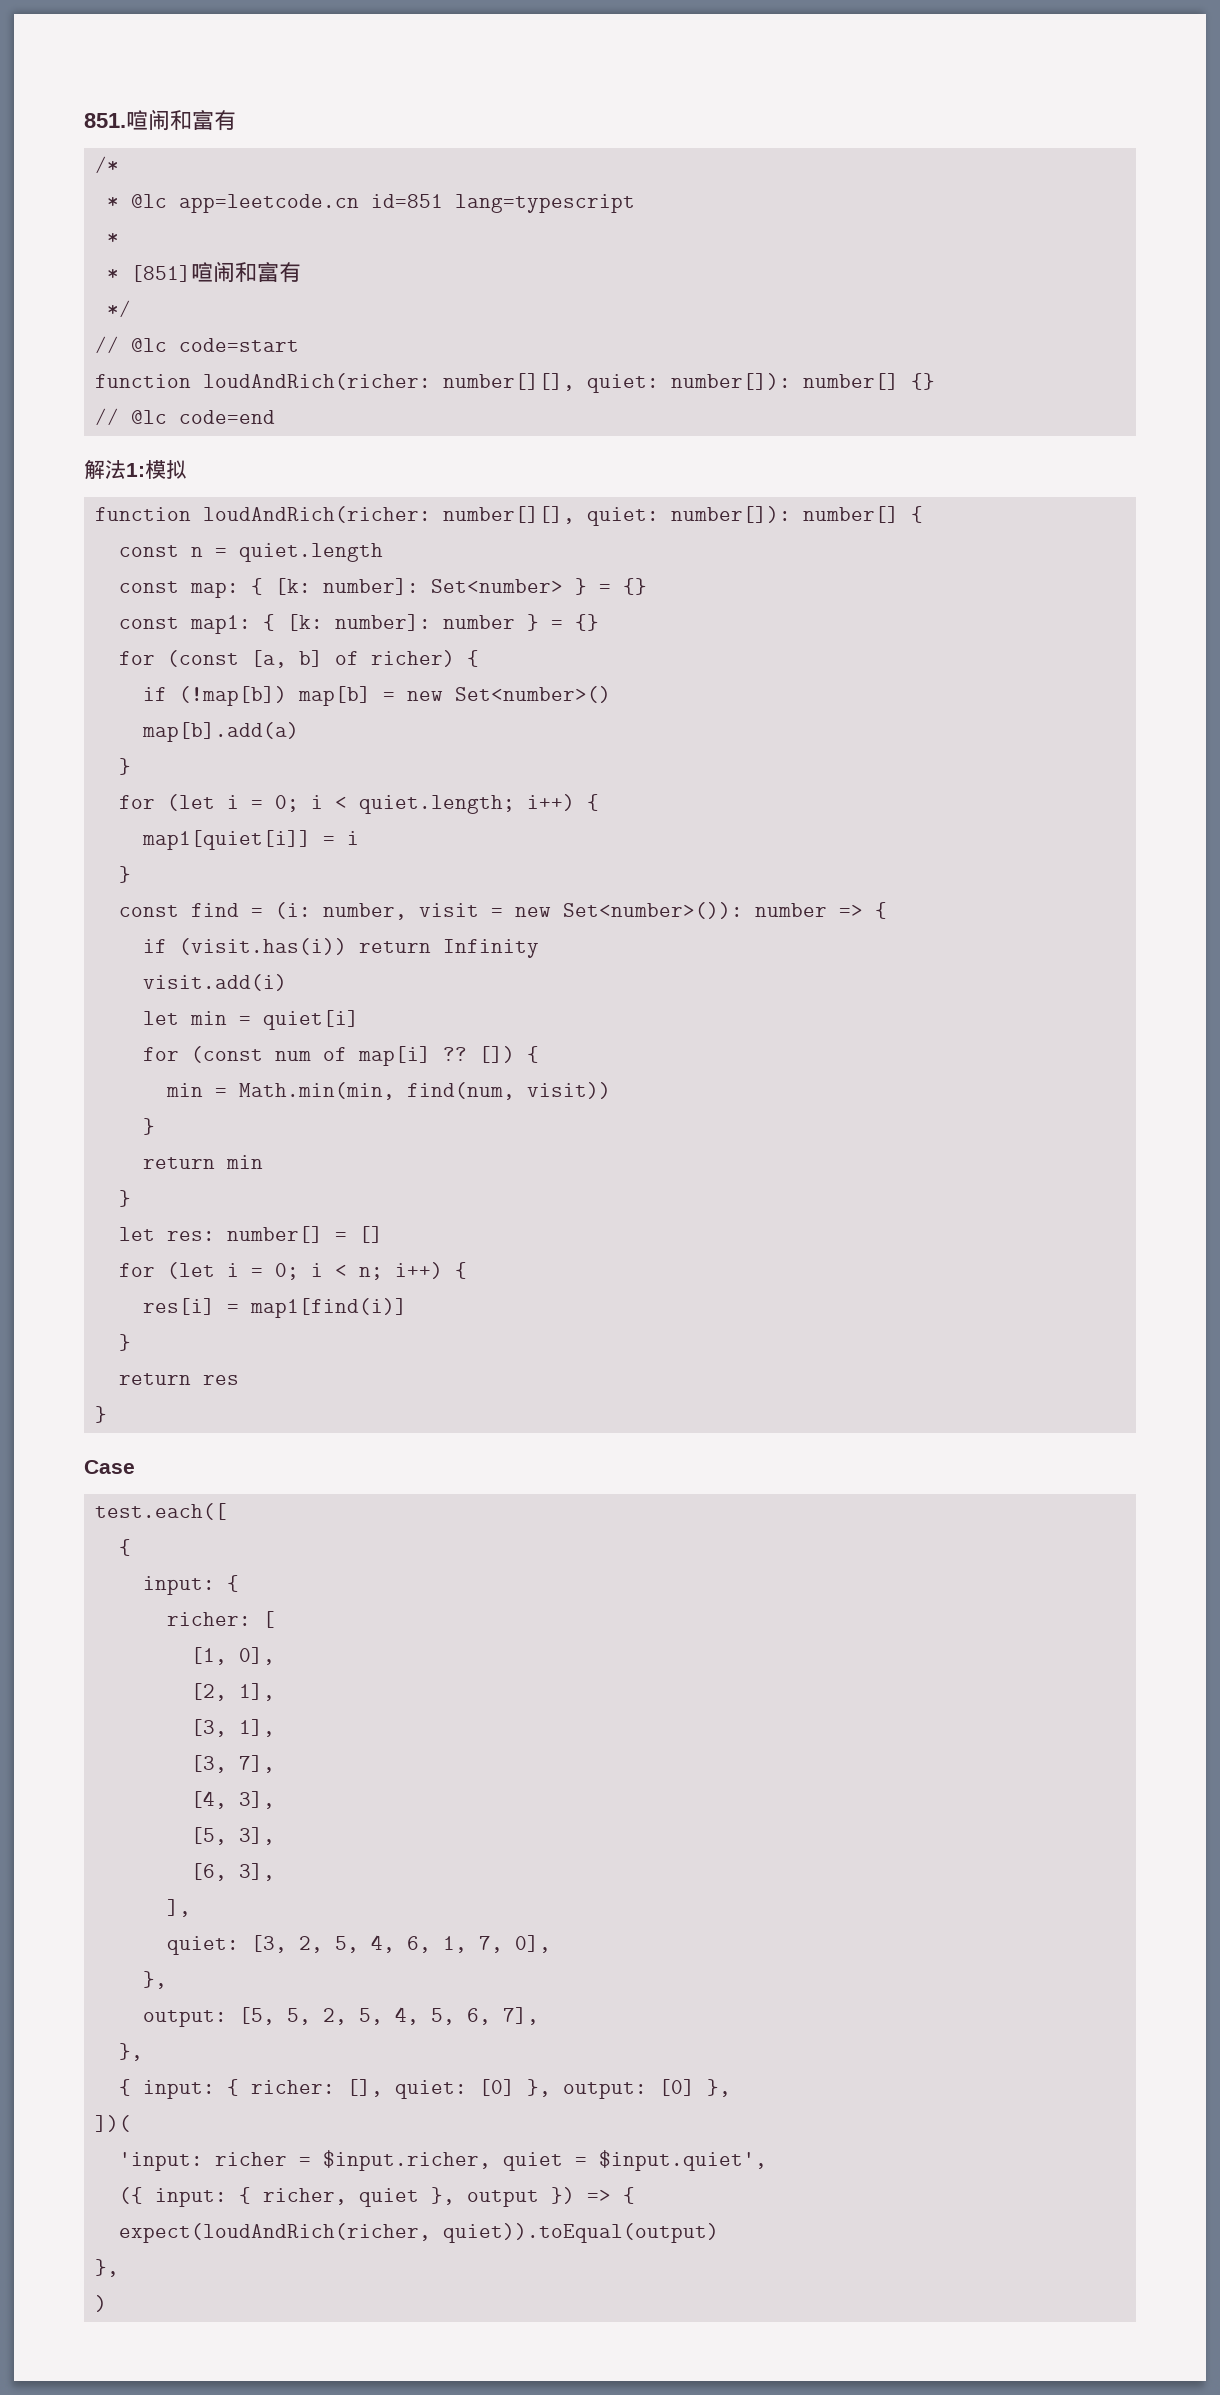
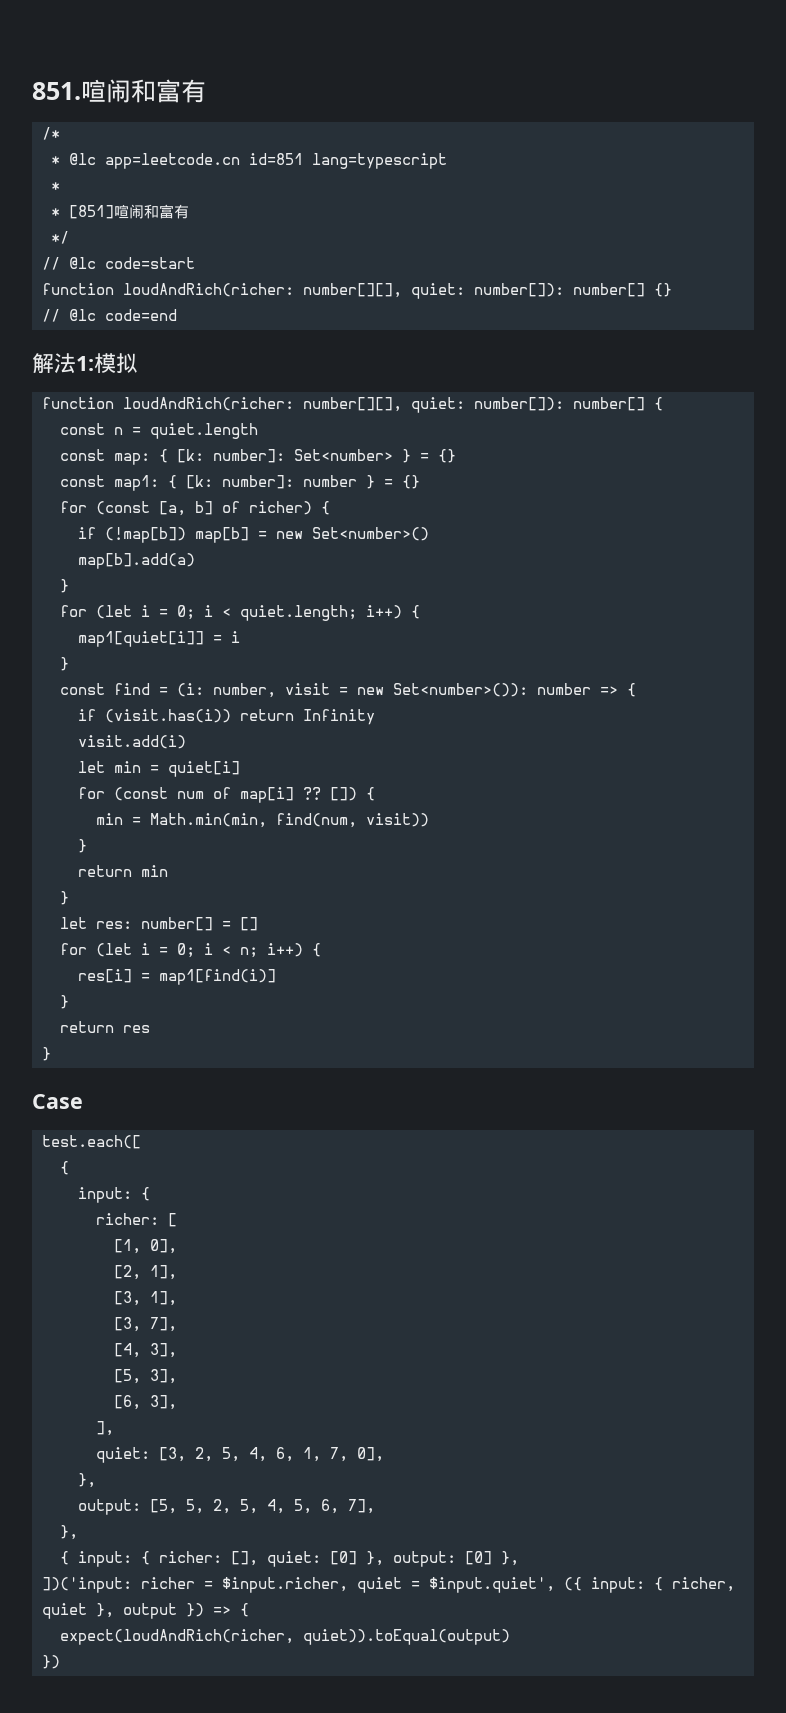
- ])(
- 'input: richer = $input.richer, quiet = $input.quiet',
- ({ input: { richer, quiet }, output }) => {
+ ])('input: richer = $input.richer, quiet = $input.quiet', ({ input: { richer, quiet }, output }) => {
  expect(loudAndRich(richer, quiet)).toEqual(output)
- },
- )
+ })

